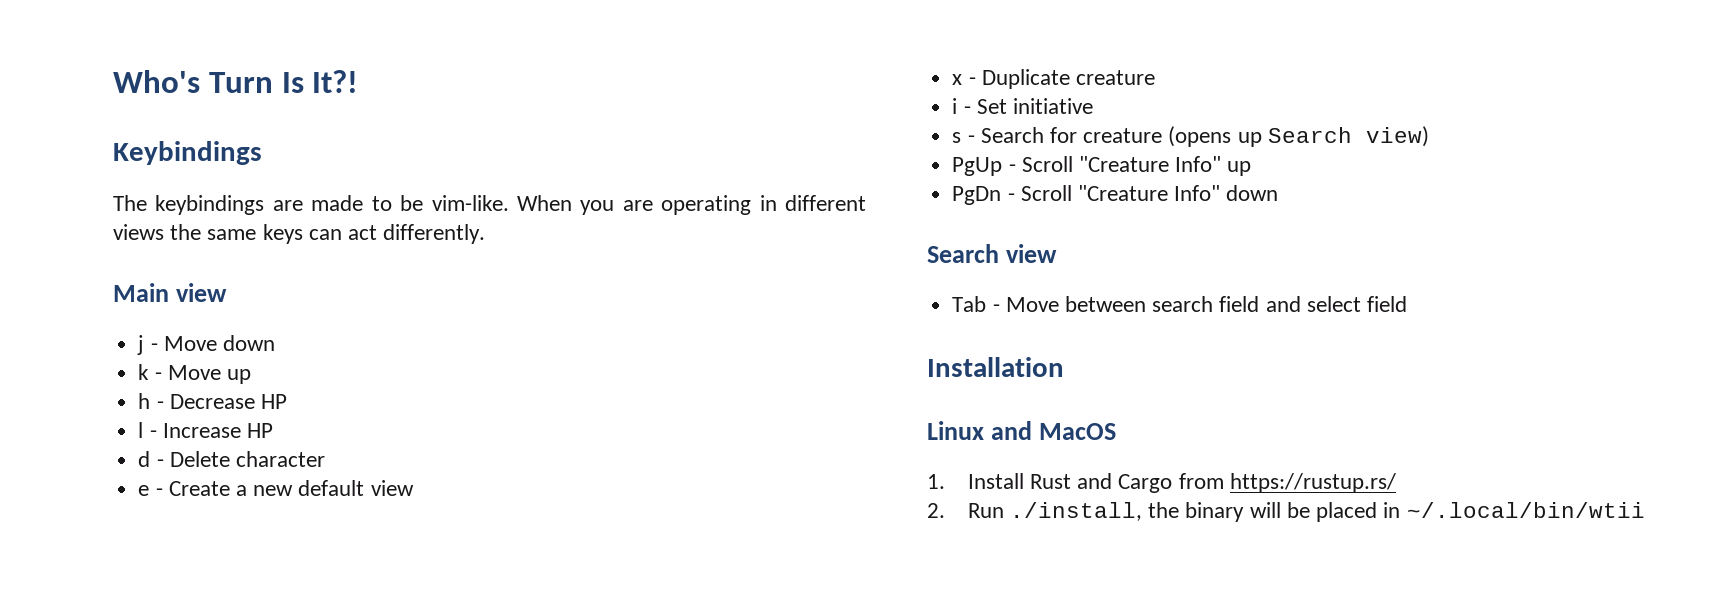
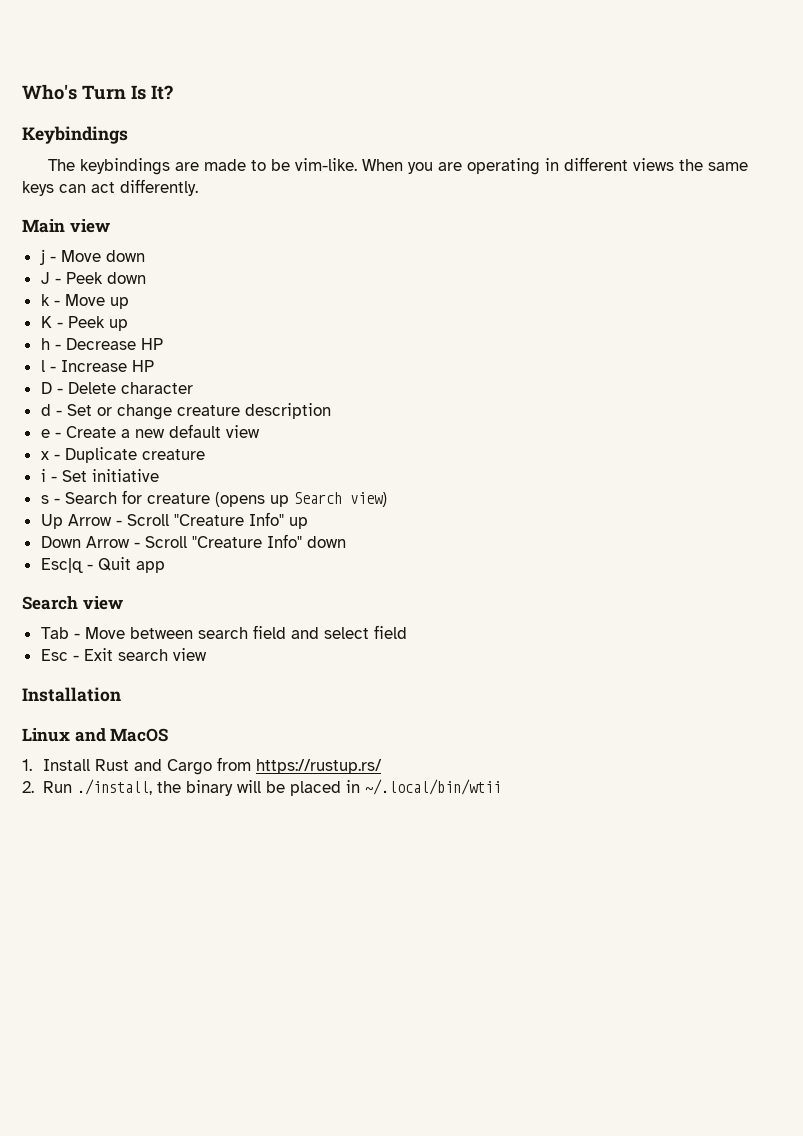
- Who's Turn Is It?!
+ Who's Turn Is It?
+ J - Peek down
+ K - Peek up
- d - Delete character
+ D - Delete character
+ d - Set or change creature description
- PgUp - Scroll "Creature Info" up
+ Up Arrow - Scroll "Creature Info" up
- PgDn - Scroll "Creature Info" down
+ Down Arrow - Scroll "Creature Info" down
+ Esc|q - Quit app
+ Esc - Exit search view

